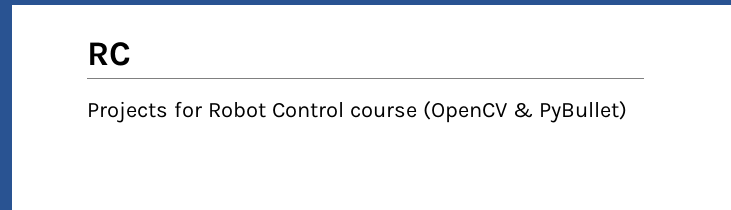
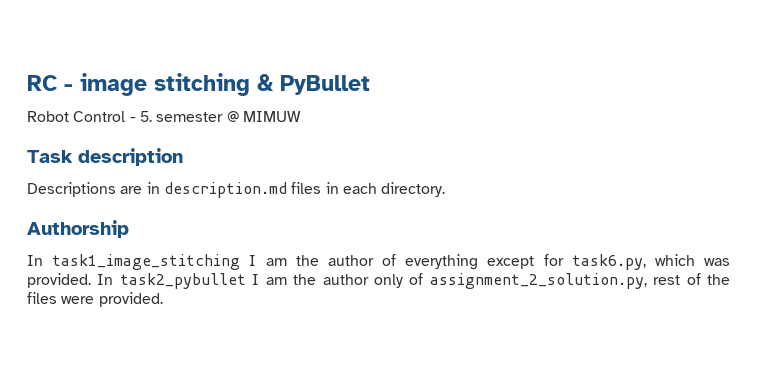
- RC
- Projects for Robot Control course (OpenCV & PyBullet)
+ RC - image stitching & PyBullet
+ Robot Control - 5. semester @ MIMUW
+ Task description
+ Descriptions are in description.md files in each directory.
+ Authorship
+ In task1_image_stitching I am the author of everything except for task6.py, which was provided. In task2_pybullet I am the author only of assignment_2_solution.py, rest of the files were provided.

